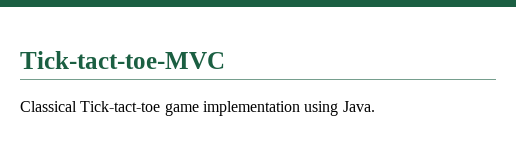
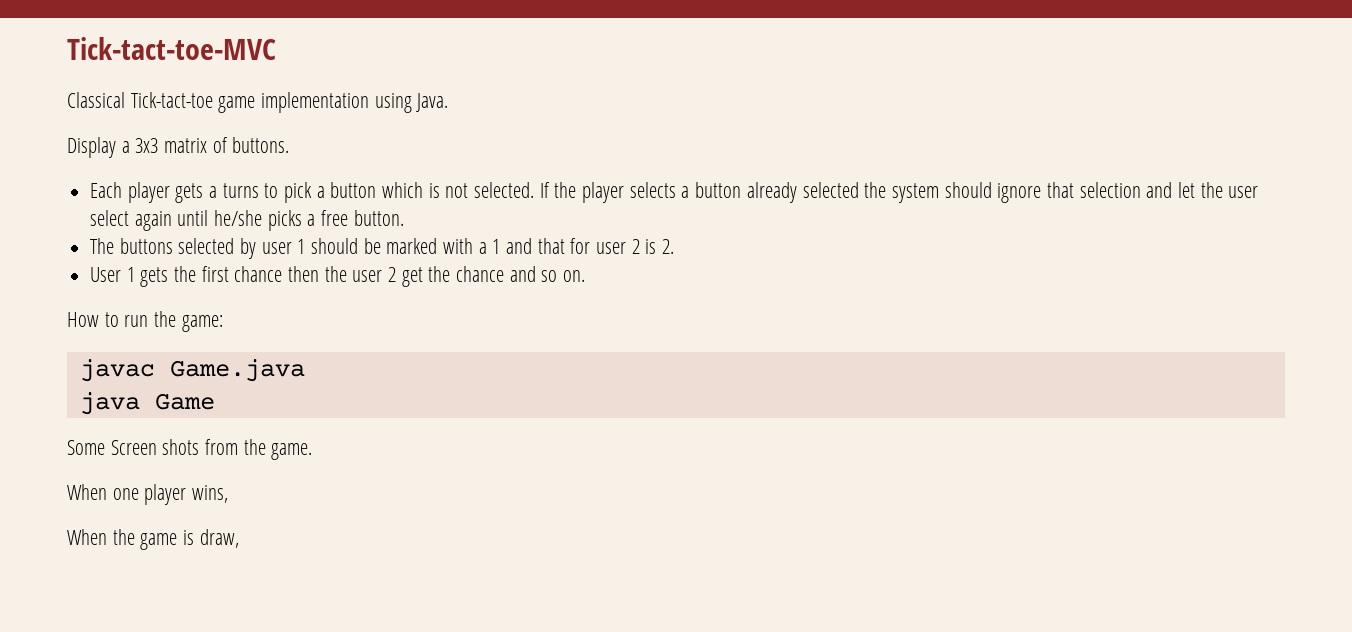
+ Display a 3x3 matrix of buttons.
+ Each player gets a turns to pick a button which is not selected. If the player selects a button already selected the system should ignore that selection and let the user select again until he/she picks a free button.
+ The buttons selected by user 1 should be marked with a 1 and that for user 2 is 2.
+ User 1 gets the first chance then the user 2 get the chance and so on.
+ How to run the game:
+ javac Game.java
+ java Game
+ Some Screen shots from the game.
+ When one player wins,
+ When the game is draw,

